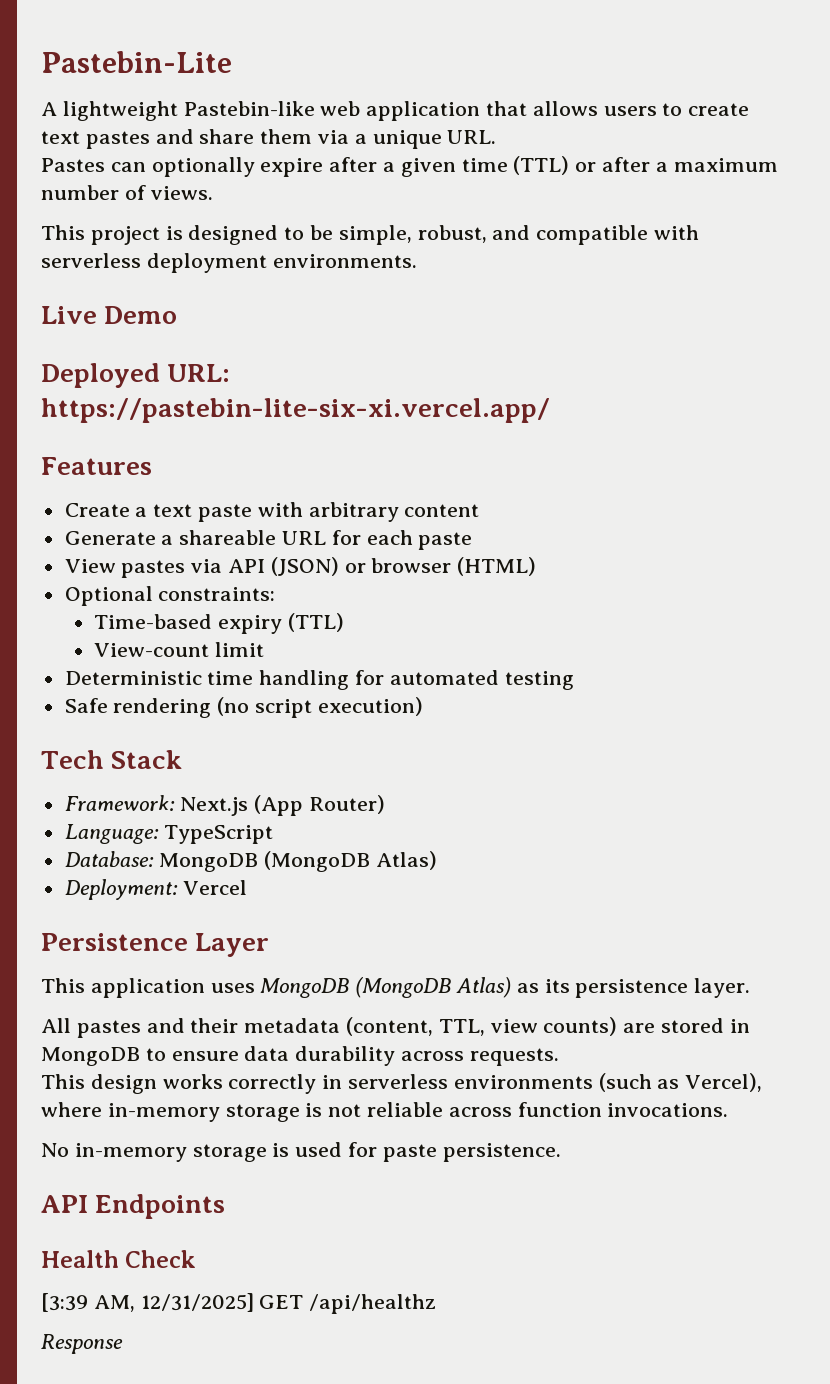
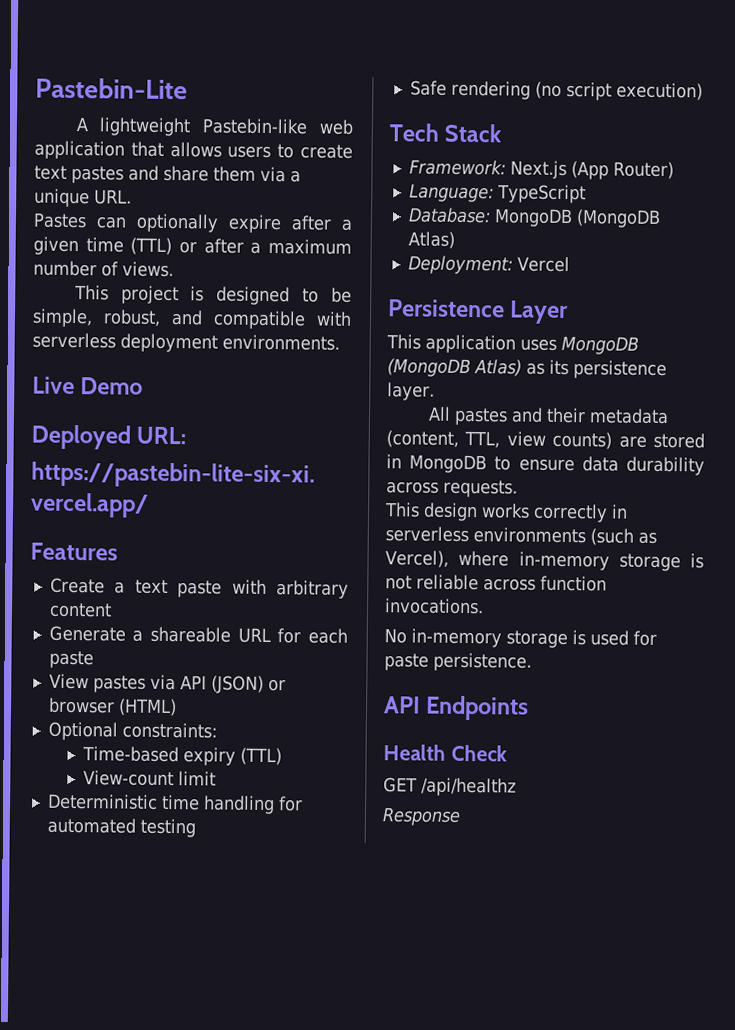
- [3:39 AM, 12/31/2025] GET /api/healthz
+ GET /api/healthz

